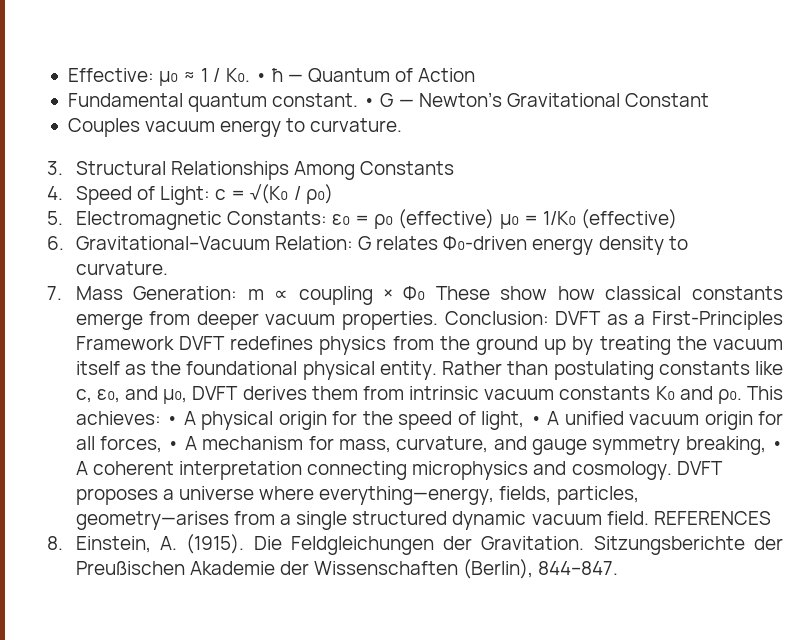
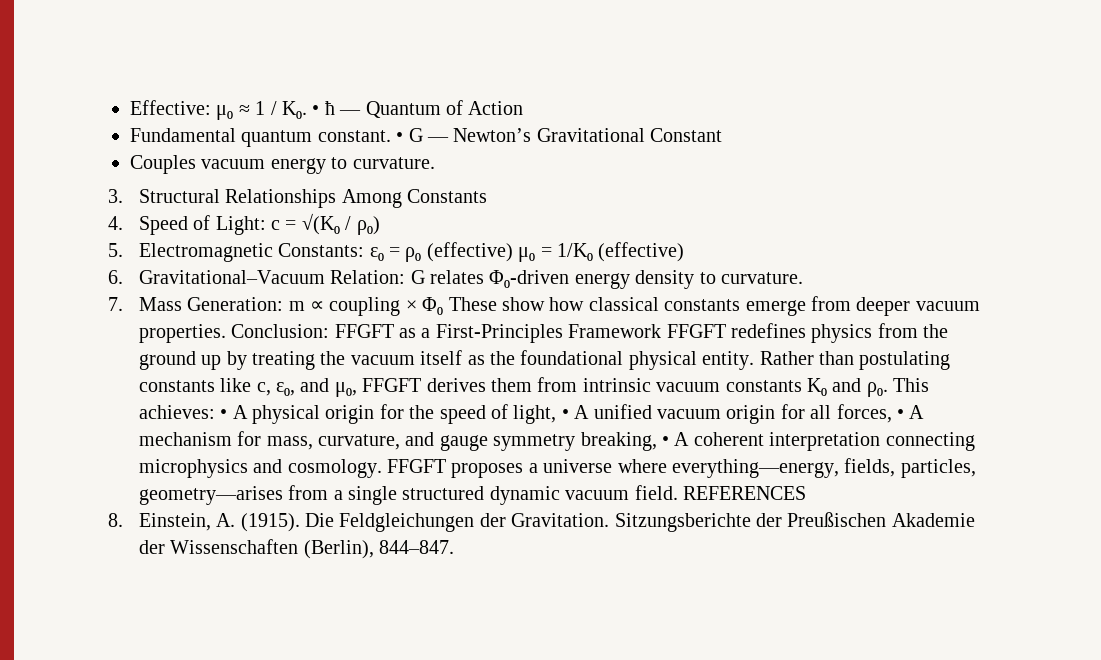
- Conclusion: DVFT as a First-Principles Framework DVFT redefines physics from the ground up by treating the vacuum itself as the foundational physical entity.
+ Conclusion: FFGFT as a First-Principles Framework FFGFT redefines physics from the ground up by treating the vacuum itself as the foundational physical entity.
- Rather than postulating constants like c, ε₀, and μ₀, DVFT derives them from intrinsic vacuum constants K₀ and ρ₀.
+ Rather than postulating constants like c, ε₀, and μ₀, FFGFT derives them from intrinsic vacuum constants K₀ and ρ₀.
- DVFT proposes a universe where everything—energy, fields, particles, geometry—arises from a single structured dynamic vacuum field.
+ FFGFT proposes a universe where everything—energy, fields, particles, geometry—arises from a single structured dynamic vacuum field.

